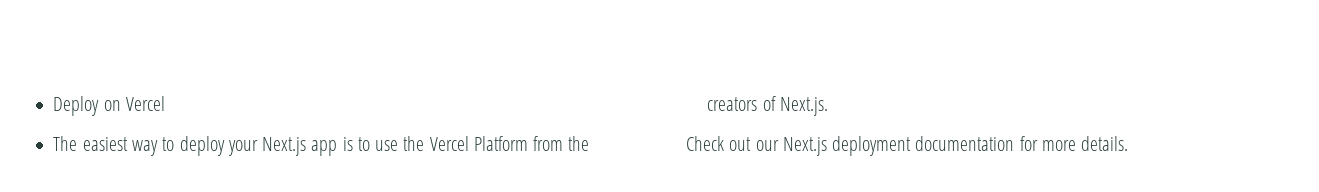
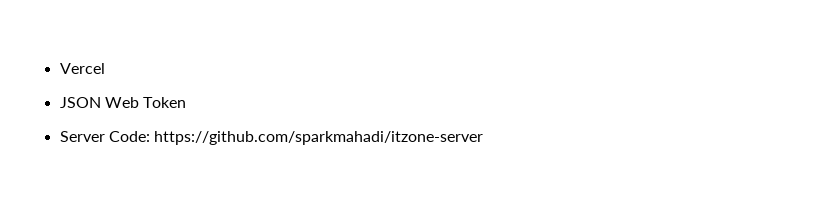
- Deploy on Vercel
+ Vercel
- The easiest way to deploy your Next.js app is to use the Vercel Platform from the creators of Next.js.
- Check out our Next.js deployment documentation for more details.
+ JSON Web Token
+ Server Code: https://github.com/sparkmahadi/itzone-server

